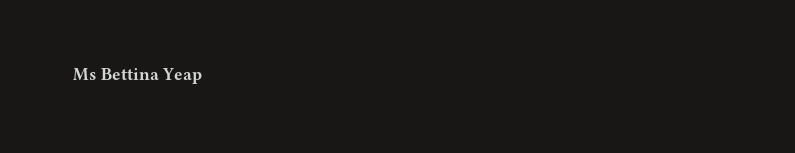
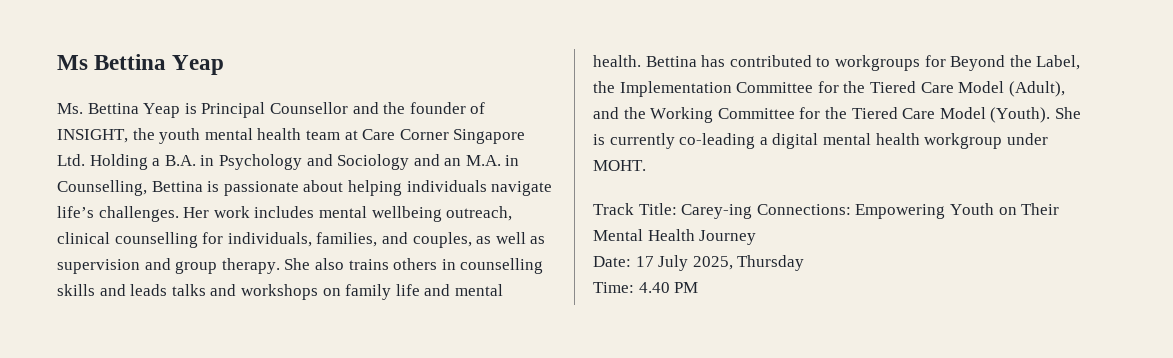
+ Ms. Bettina Yeap is Principal Counsellor and the founder of INSIGHT, the youth mental health team at Care Corner Singapore Ltd. Holding a B.A. in Psychology and Sociology and an M.A. in Counselling, Bettina is passionate about helping individuals navigate life’s challenges. Her work includes mental wellbeing outreach, clinical counselling for individuals, families, and couples, as well as supervision and group therapy. She also trains others in counselling skills and leads talks and workshops on family life and mental health. Bettina has contributed to workgroups for Beyond the Label, the Implementation Committee for the Tiered Care Model (Adult), and the Working Committee for the Tiered Care Model (Youth). She is currently co-leading a digital mental health workgroup under MOHT.
+ Track Title: Carey-ing Connections: Empowering Youth on Their Mental Health Journey
+ Date: 17 July 2025, Thursday
+ Time: 4.40 PM

